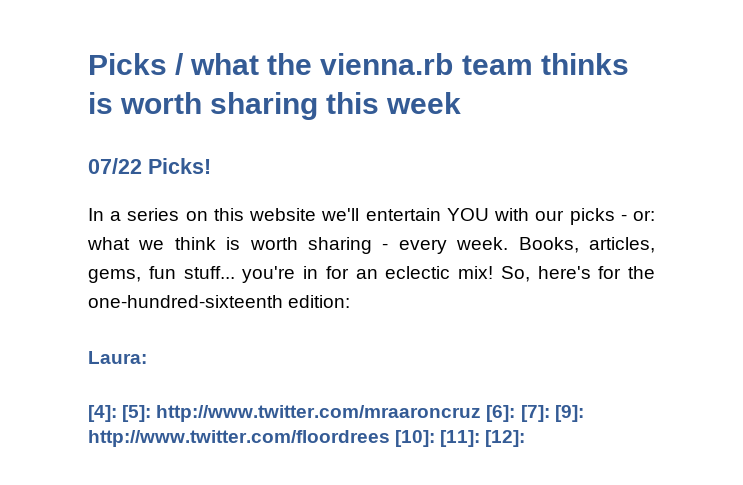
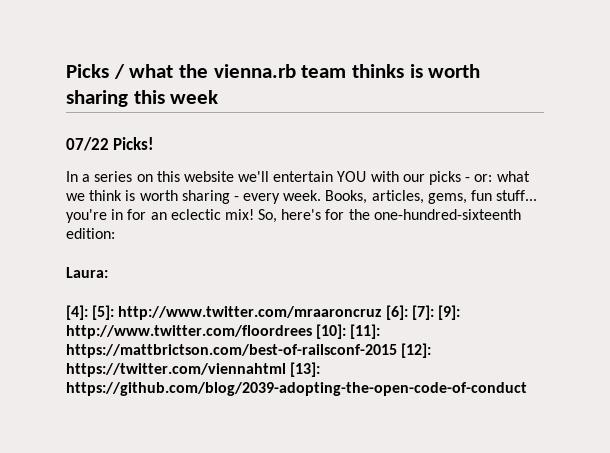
- [4]: [5]: http://www.twitter.com/mraaroncruz [6]: [7]: [9]: http://www.twitter.com/floordrees [10]: [11]: [12]:
+ [4]: [5]: http://www.twitter.com/mraaroncruz [6]: [7]: [9]: http://www.twitter.com/floordrees [10]: [11]: https://mattbrictson.com/best-of-railsconf-2015 [12]: https://twitter.com/viennahtml [13]: https://github.com/blog/2039-adopting-the-open-code-of-conduct

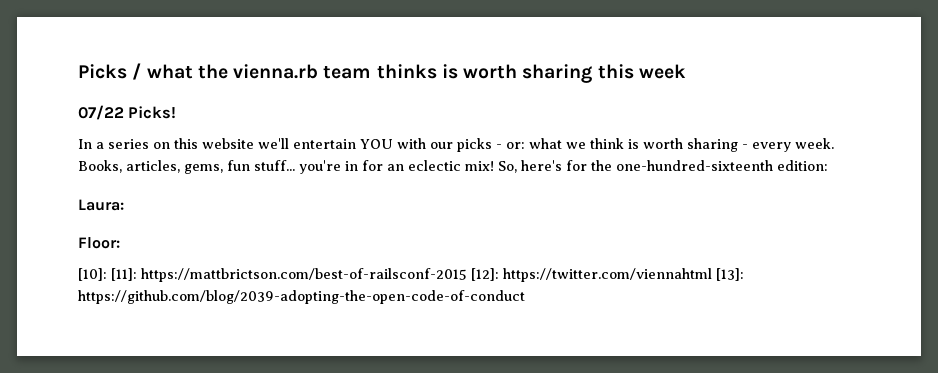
- [4]: [5]: http://www.twitter.com/mraaroncruz [6]: [7]: [9]: http://www.twitter.com/floordrees [10]: [11]: https://mattbrictson.com/best-of-railsconf-2015 [12]: https://twitter.com/viennahtml [13]: https://github.com/blog/2039-adopting-the-open-code-of-conduct
+ Floor:
+ [10]: [11]: https://mattbrictson.com/best-of-railsconf-2015 [12]: https://twitter.com/viennahtml [13]: https://github.com/blog/2039-adopting-the-open-code-of-conduct

